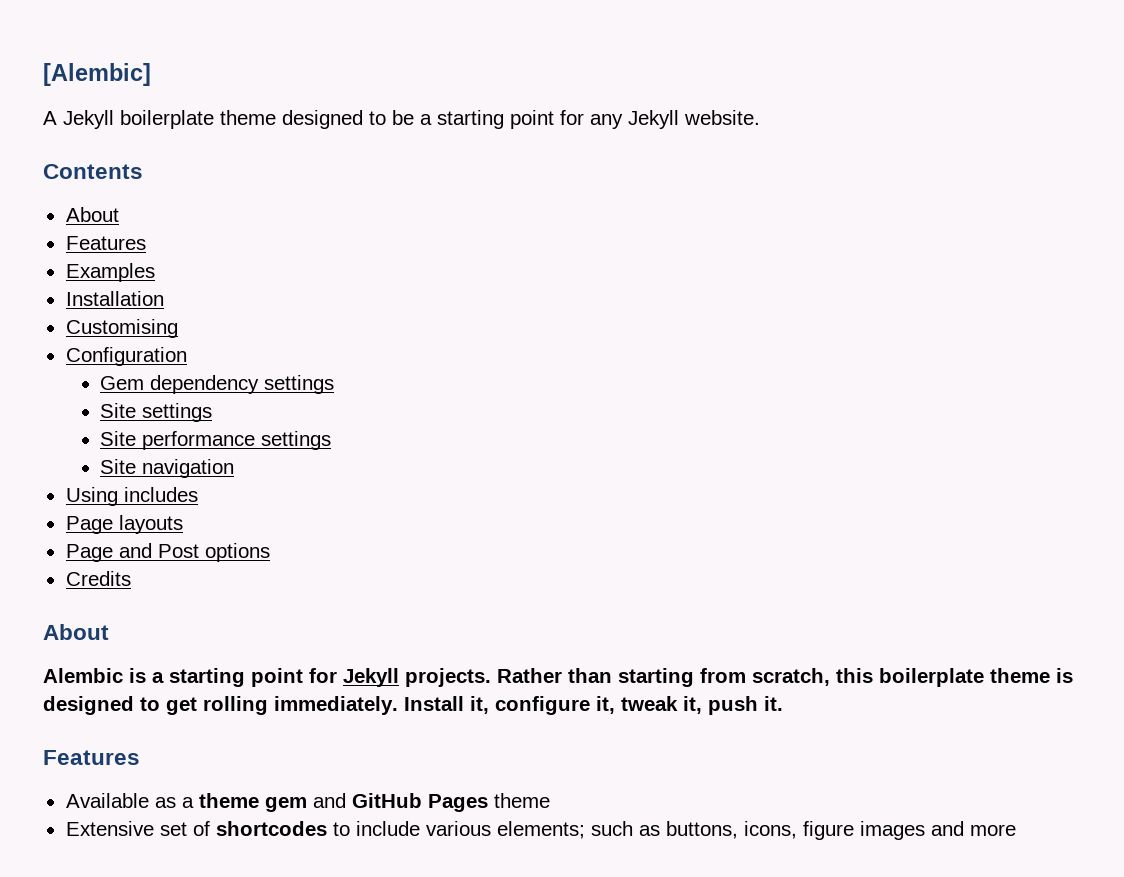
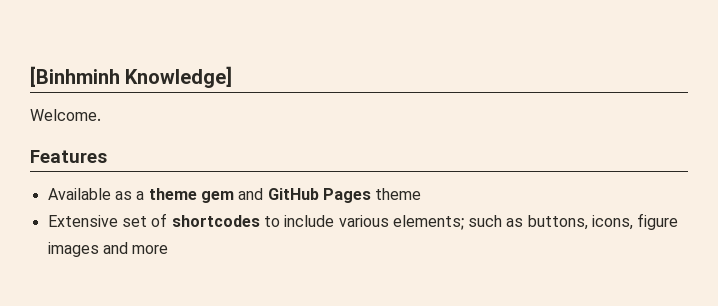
- [Alembic]
- A Jekyll boilerplate theme designed to be a starting point for any Jekyll website.
- Contents
- About
- Features
- Examples
- Installation
- Customising
- Configuration
- Gem dependency settings
- Site settings
- Site performance settings
- Site navigation
- Using includes
- Page layouts
- Page and Post options
- Credits
- About
- Alembic is a starting point for Jekyll projects. Rather than starting from scratch, this boilerplate theme is designed to get rolling immediately. Install it, configure it, tweak it, push it.
+ [Binhminh Knowledge]
+ Welcome.

